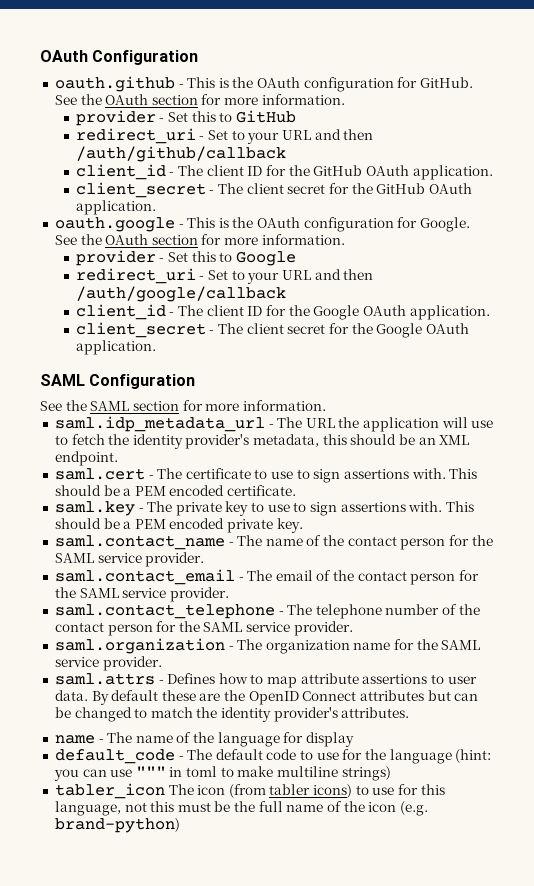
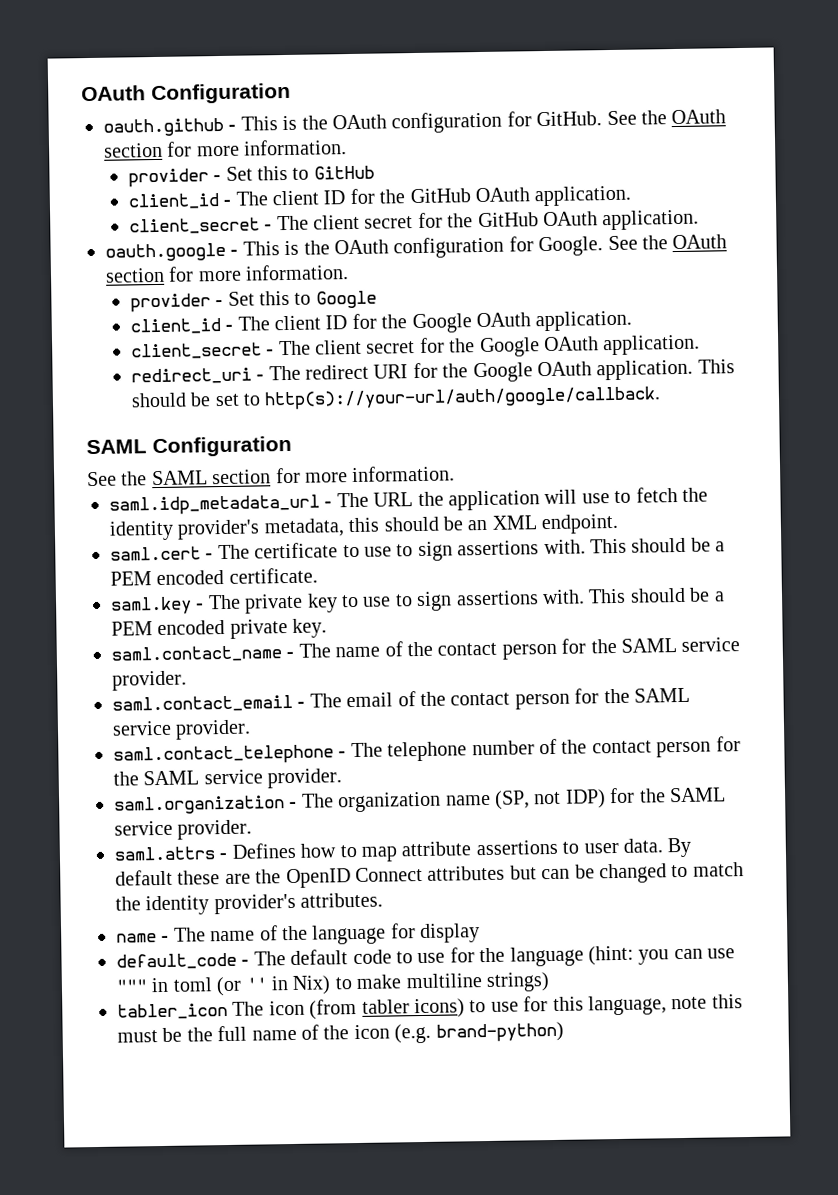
- redirect_uri - Set to your URL and then /auth/github/callback
- redirect_uri - Set to your URL and then /auth/google/callback
+ redirect_uri - The redirect URI for the Google OAuth application. This should be set to http(s)://your-url/auth/google/callback.
- saml.organization - The organization name for the SAML service provider.
+ saml.organization - The organization name (SP, not IDP) for the SAML service provider.
- default_code - The default code to use for the language (hint: you can use """ in toml to make multiline strings)
+ default_code - The default code to use for the language (hint: you can use """ in toml (or '' in Nix) to make multiline strings)
- tabler_icon The icon (from tabler icons) to use for this language, not this must be the full name of the icon (e.g. brand-python)
+ tabler_icon The icon (from tabler icons) to use for this language, note this must be the full name of the icon (e.g. brand-python)

